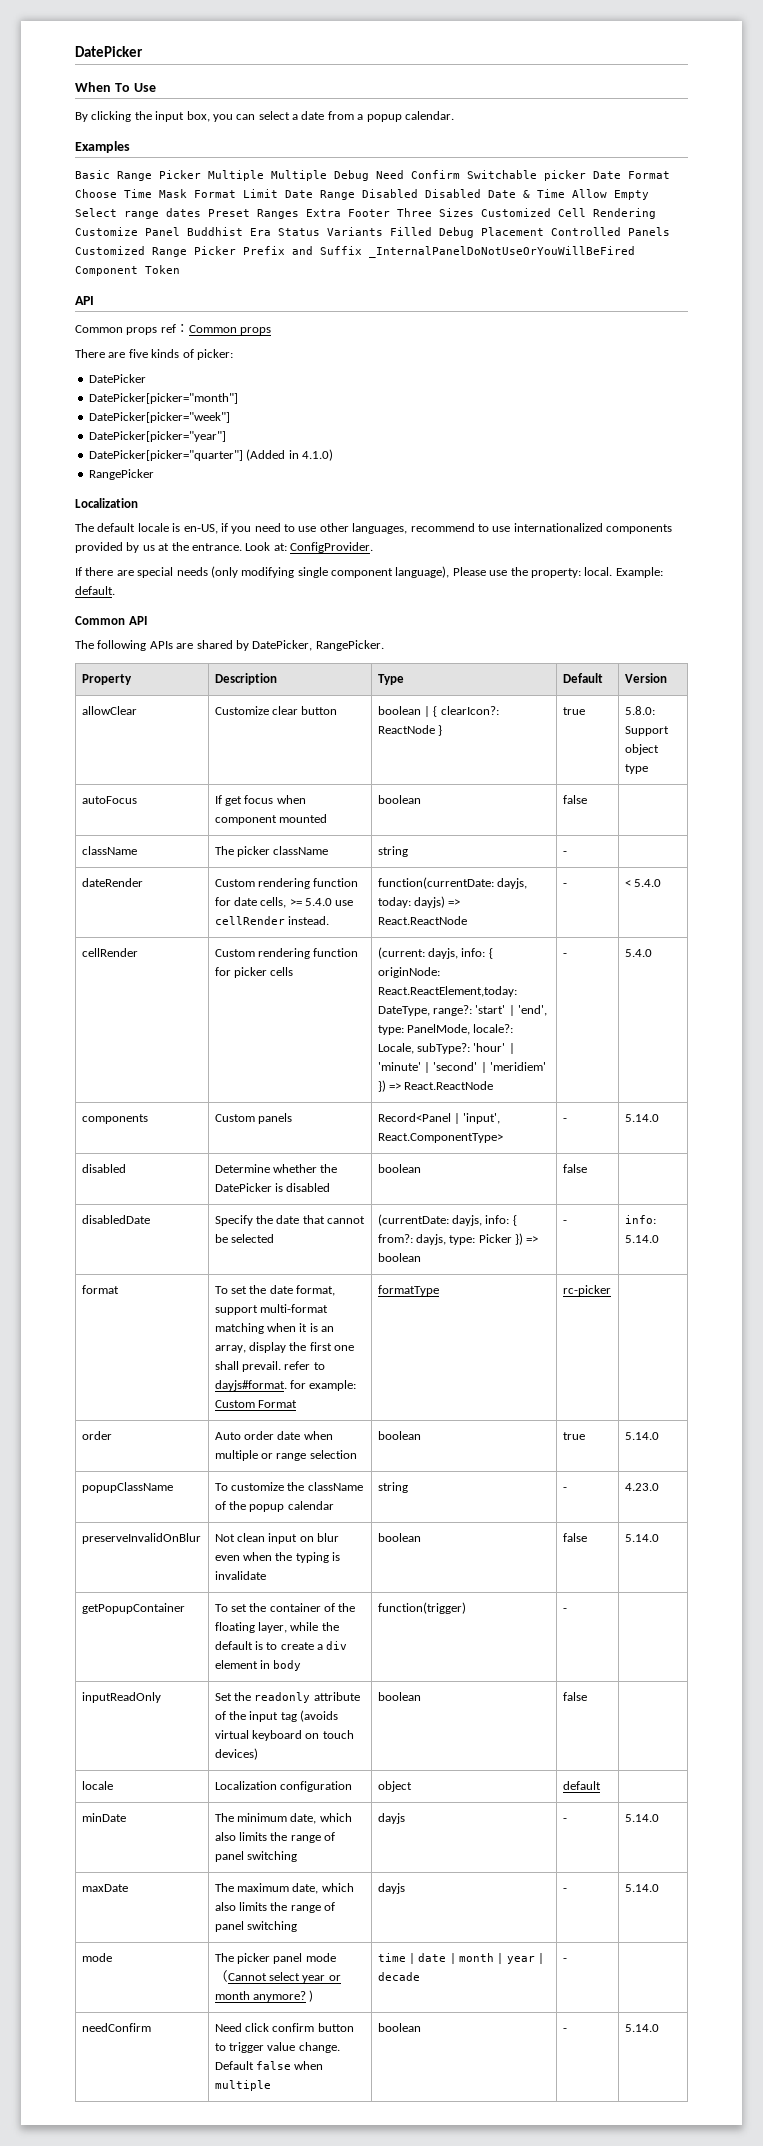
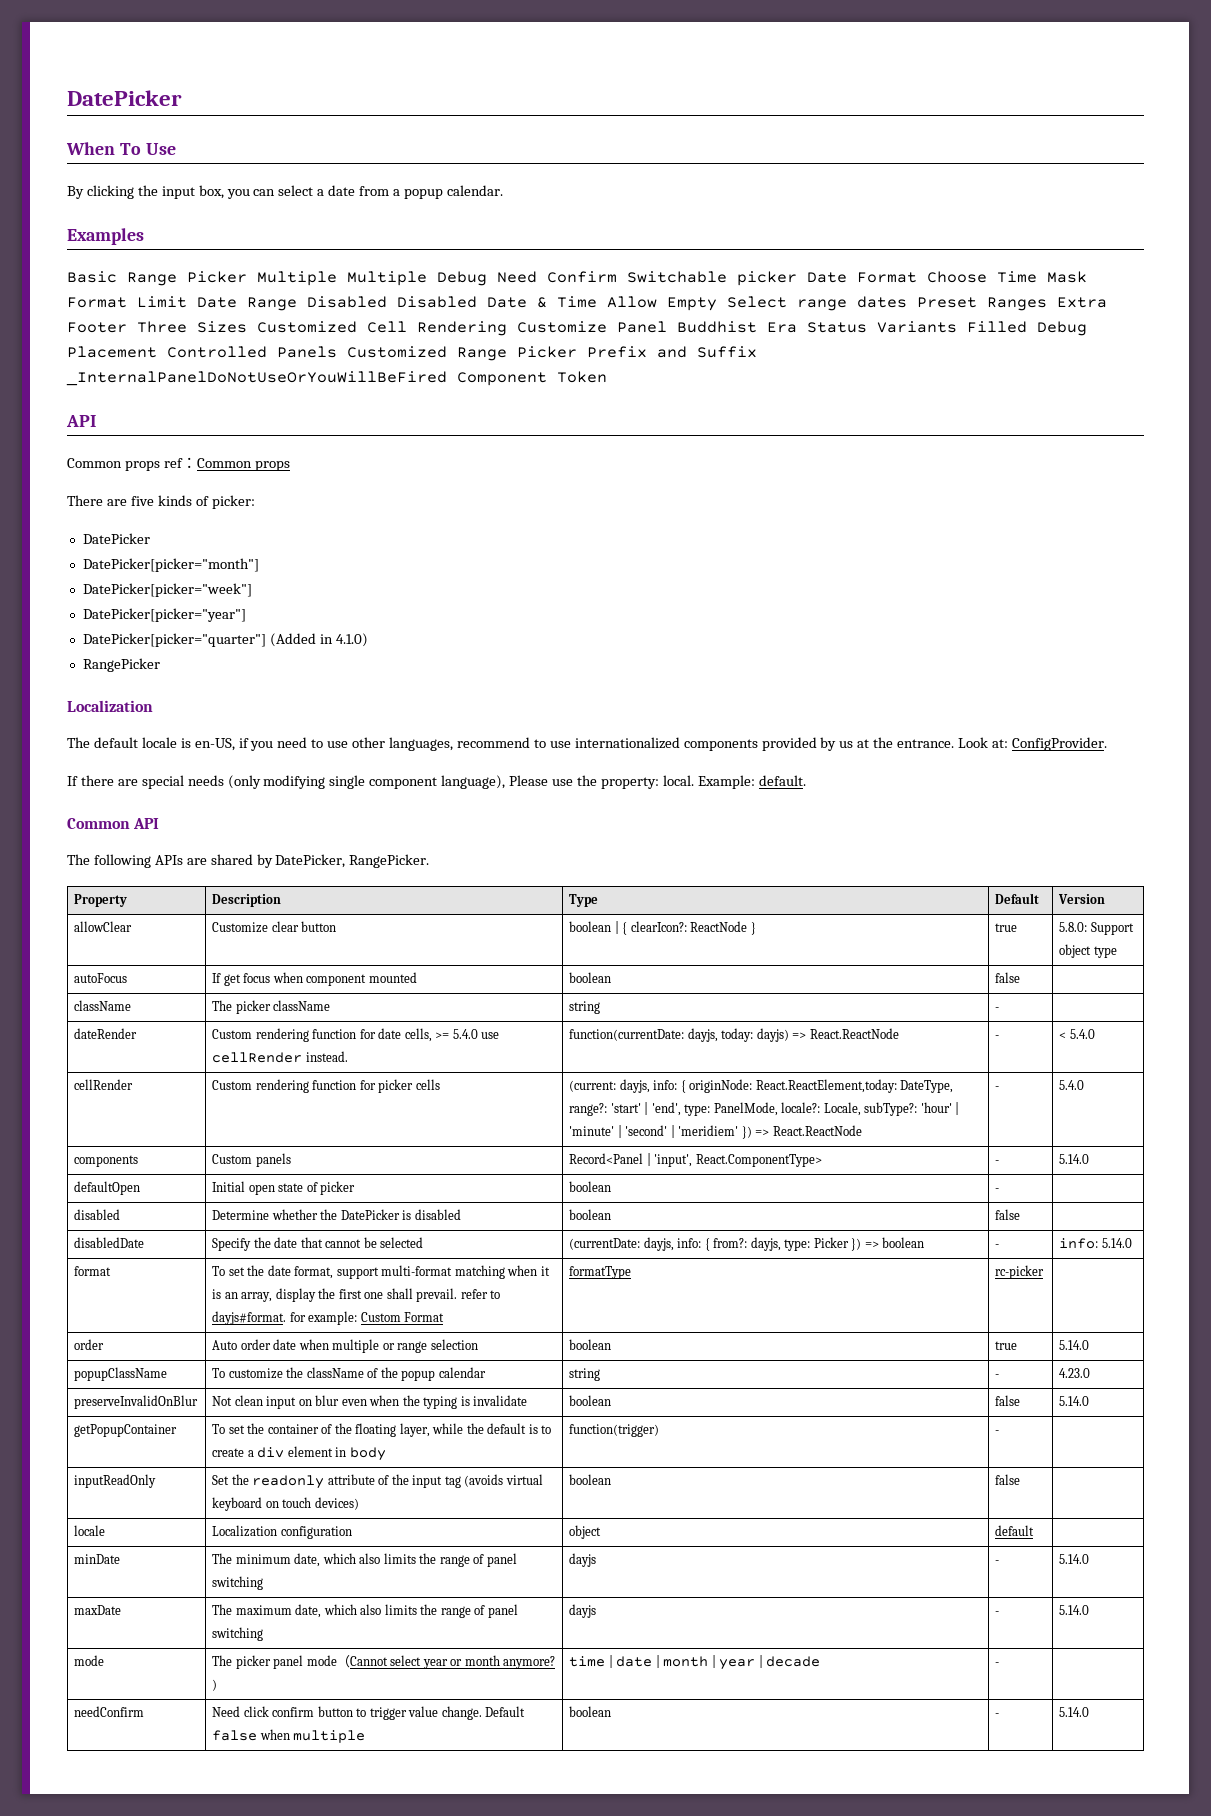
+ defaultOpen | Initial open state of picker | boolean | - |

